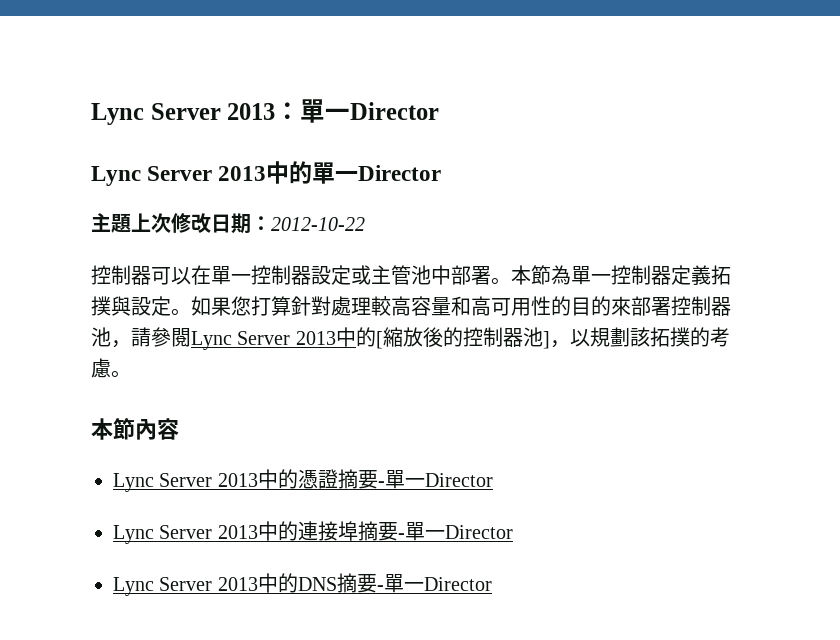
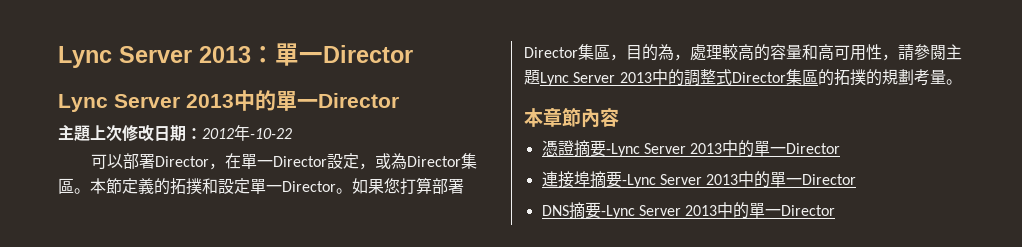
- 主題上次修改日期：2012-10-22
- 控制器可以在單一控制器設定或主管池中部署。本節為單一控制器定義拓撲與設定。如果您打算針對處理較高容量和高可用性的目的來部署控制器池，請參閱Lync Server 2013中的[縮放後的控制器池]，以規劃該拓撲的考慮。
+ 主題上次修改日期：2012年-10-22
+ 可以部署Director，在單一Director設定，或為Director集區。本節定義的拓撲和設定單一Director。如果您打算部署Director集區，目的為，處理較高的容量和高可用性，請參閱主題Lync Server 2013中的調整式Director集區的拓撲的規劃考量。
- 本節內容
+ 本章節內容
- Lync Server 2013中的憑證摘要-單一Director
- Lync Server 2013中的連接埠摘要-單一Director
- Lync Server 2013中的DNS摘要-單一Director
+ 憑證摘要-Lync Server 2013中的單一Director
+ 連接埠摘要-Lync Server 2013中的單一Director
+ DNS摘要-Lync Server 2013中的單一Director

